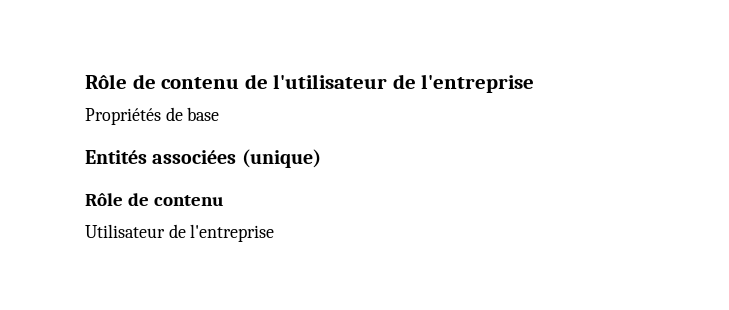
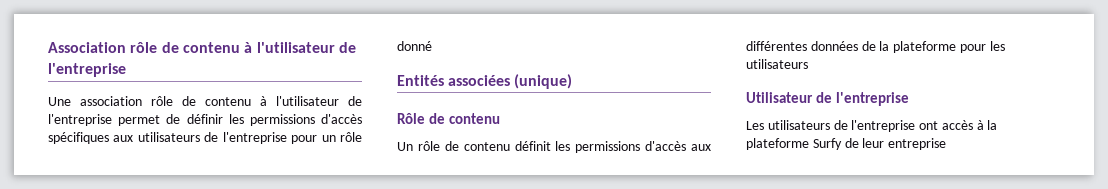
- Rôle de contenu de l'utilisateur de l'entreprise
+ Association rôle de contenu à l'utilisateur de l'entreprise
- Propriétés de base
+ Une association rôle de contenu à l'utilisateur de l'entreprise permet de définir les permissions d'accès spécifiques aux utilisateurs de l'entreprise pour un rôle donné
+ Un rôle de contenu définit les permissions d'accès aux différentes données de la plateforme pour les utilisateurs
  Utilisateur de l'entreprise
+ Les utilisateurs de l'entreprise ont accès à la plateforme Surfy de leur entreprise

